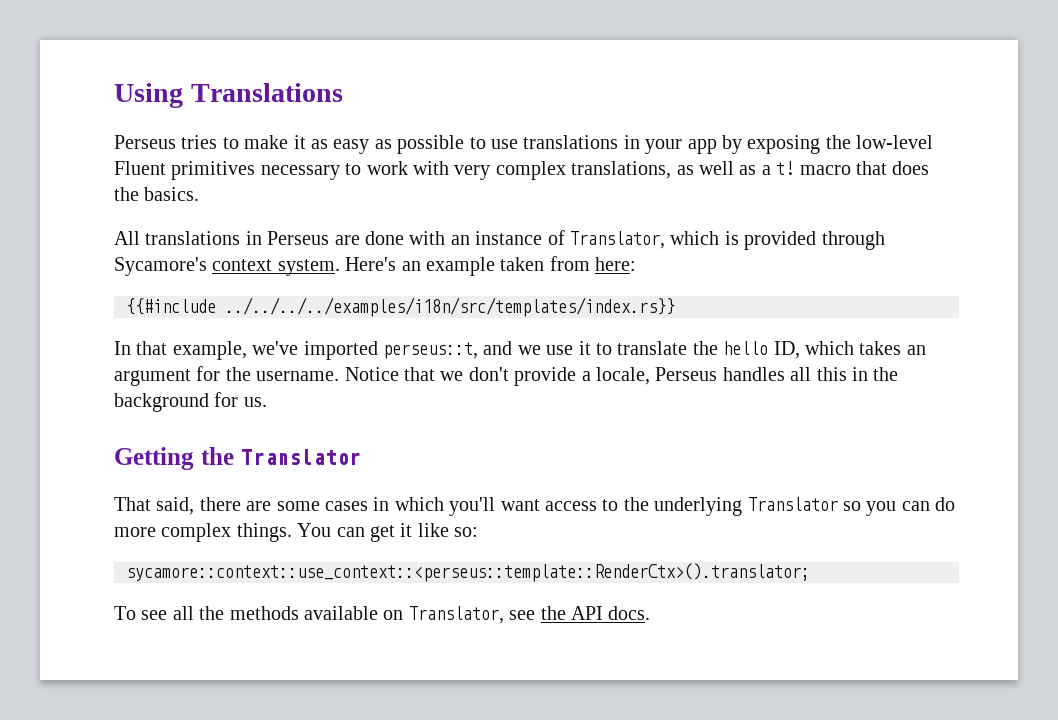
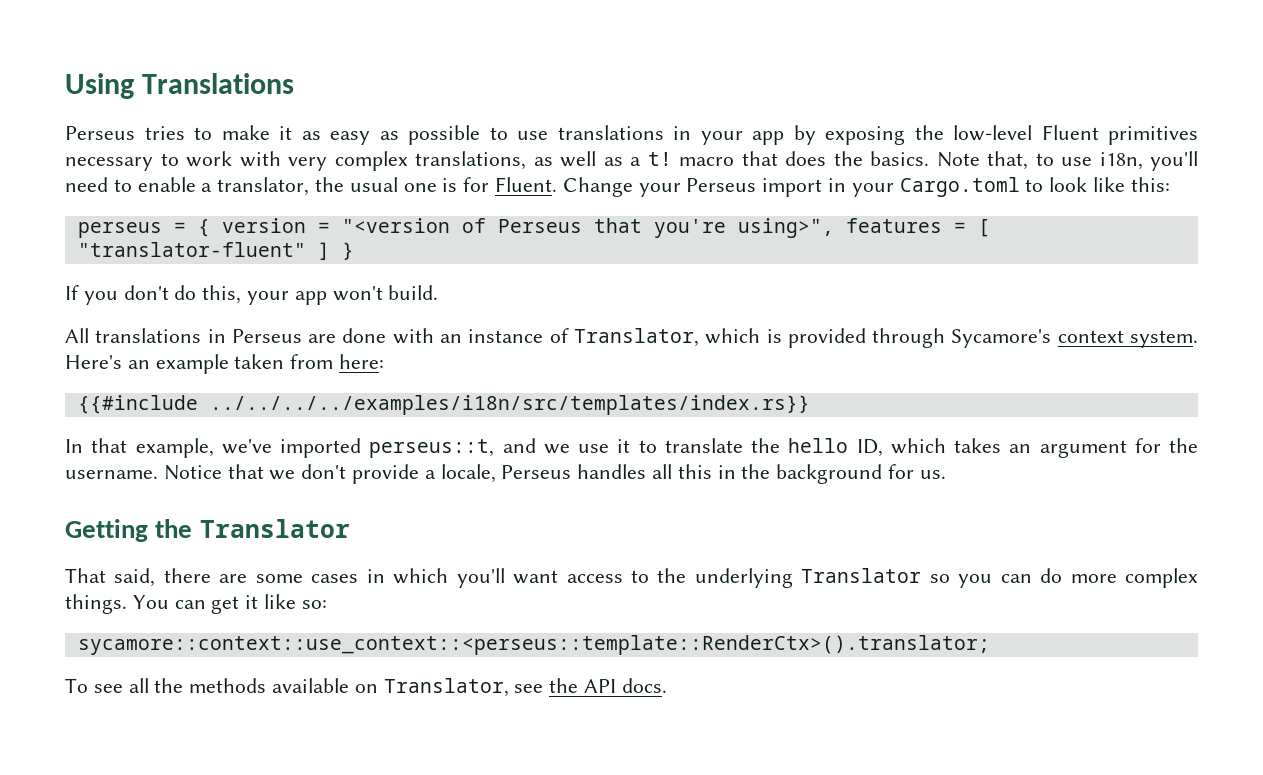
+ Note that, to use i18n, you'll need to enable a translator, the usual one is for Fluent. Change your Perseus import in your Cargo.toml to look like this:
+ perseus = { version = "<version of Perseus that you're using>", features = [ "translator-fluent" ] }
+ If you don't do this, your app won't build.

